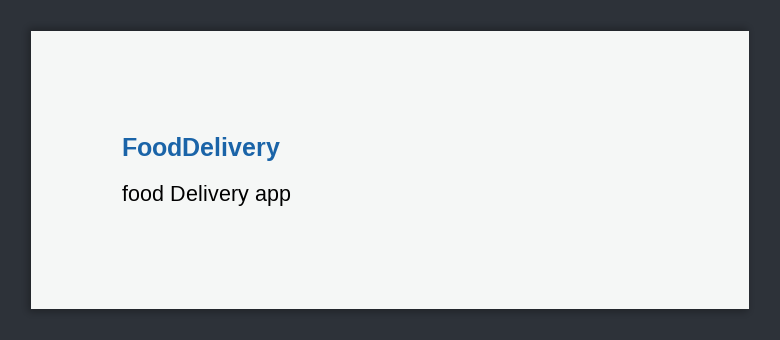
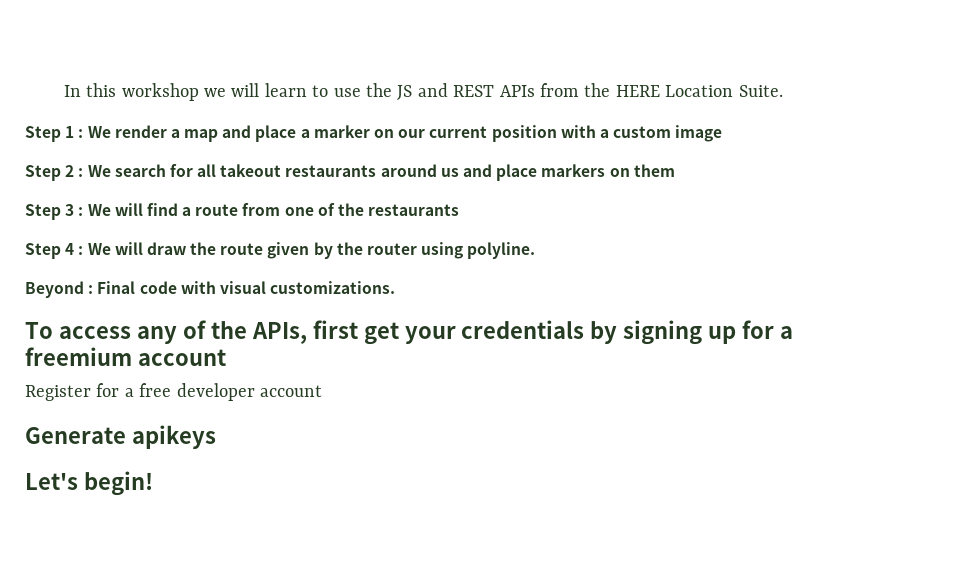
- FoodDelivery
- food Delivery app
+ In this workshop we will learn to use the JS and REST APIs from the HERE Location Suite.
+ Step 1 : We render a map and place a marker on our current position with a custom image
+ Step 2 : We search for all takeout restaurants around us and place markers on them
+ Step 3 : We will find a route from one of the restaurants
+ Step 4 : We will draw the route given by the router using polyline.
+ Beyond : Final code with visual customizations.
+ To access any of the APIs, first get your credentials by signing up for a freemium account
+ Register for a free developer account
+ Generate apikeys
+ Let's begin!

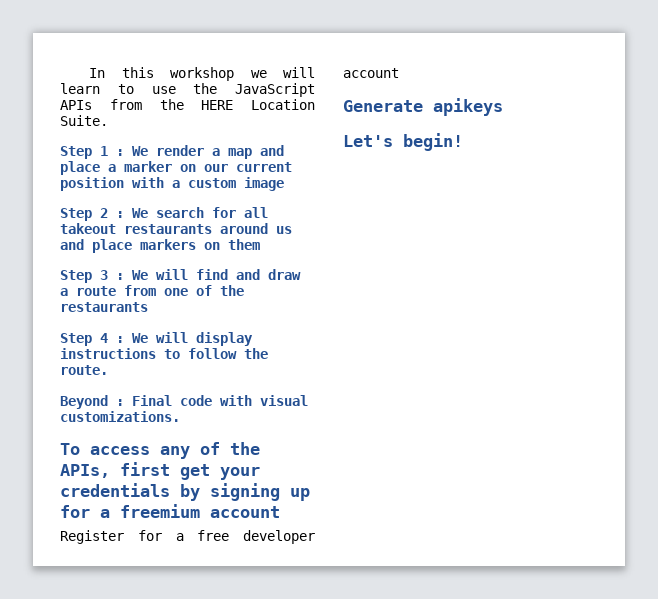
- In this workshop we will learn to use the JS and REST APIs from the HERE Location Suite.
+ In this workshop we will learn to use the JavaScript APIs from the HERE Location Suite.
- Step 3 : We will find a route from one of the restaurants
+ Step 3 : We will find and draw a route from one of the restaurants
- Step 4 : We will draw the route given by the router using polyline.
+ Step 4 : We will display instructions to follow the route.

